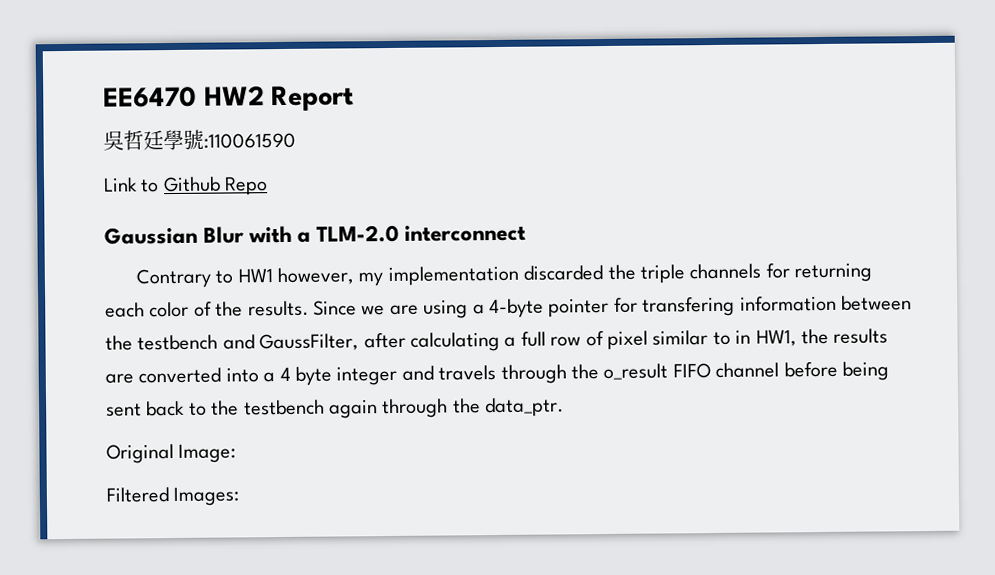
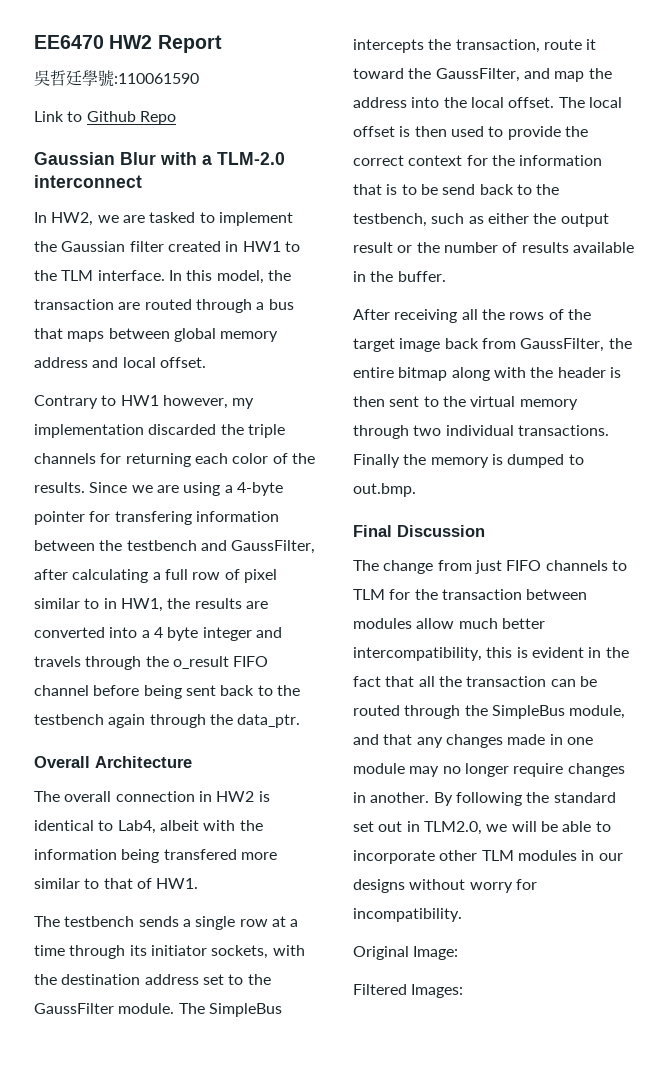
+ In HW2, we are tasked to implement the Gaussian filter created in HW1 to the TLM interface. In this model, the transaction are routed through a bus that maps between global memory address and local offset.
+ Overall Architecture
+ The overall connection in HW2 is identical to Lab4, albeit with the information being transfered more similar to that of HW1.
+ The testbench sends a single row at a time through its initiator sockets, with the destination address set to the GaussFilter module. The SimpleBus intercepts the transaction, route it toward the GaussFilter, and map the address into the local offset. The local offset is then used to provide the correct context for the information that is to be send back to the testbench, such as either the output result or the number of results available in the buffer.
+ After receiving all the rows of the target image back from GaussFilter, the entire bitmap along with the header is then sent to the virtual memory through two individual transactions. Finally the memory is dumped to out.bmp.
+ Final Discussion
+ The change from just FIFO channels to TLM for the transaction between modules allow much better intercompatibility, this is evident in the fact that all the transaction can be routed through the SimpleBus module, and that any changes made in one module may no longer require changes in another. By following the standard set out in TLM2.0, we will be able to incorporate other TLM modules in our designs without worry for incompatibility.

